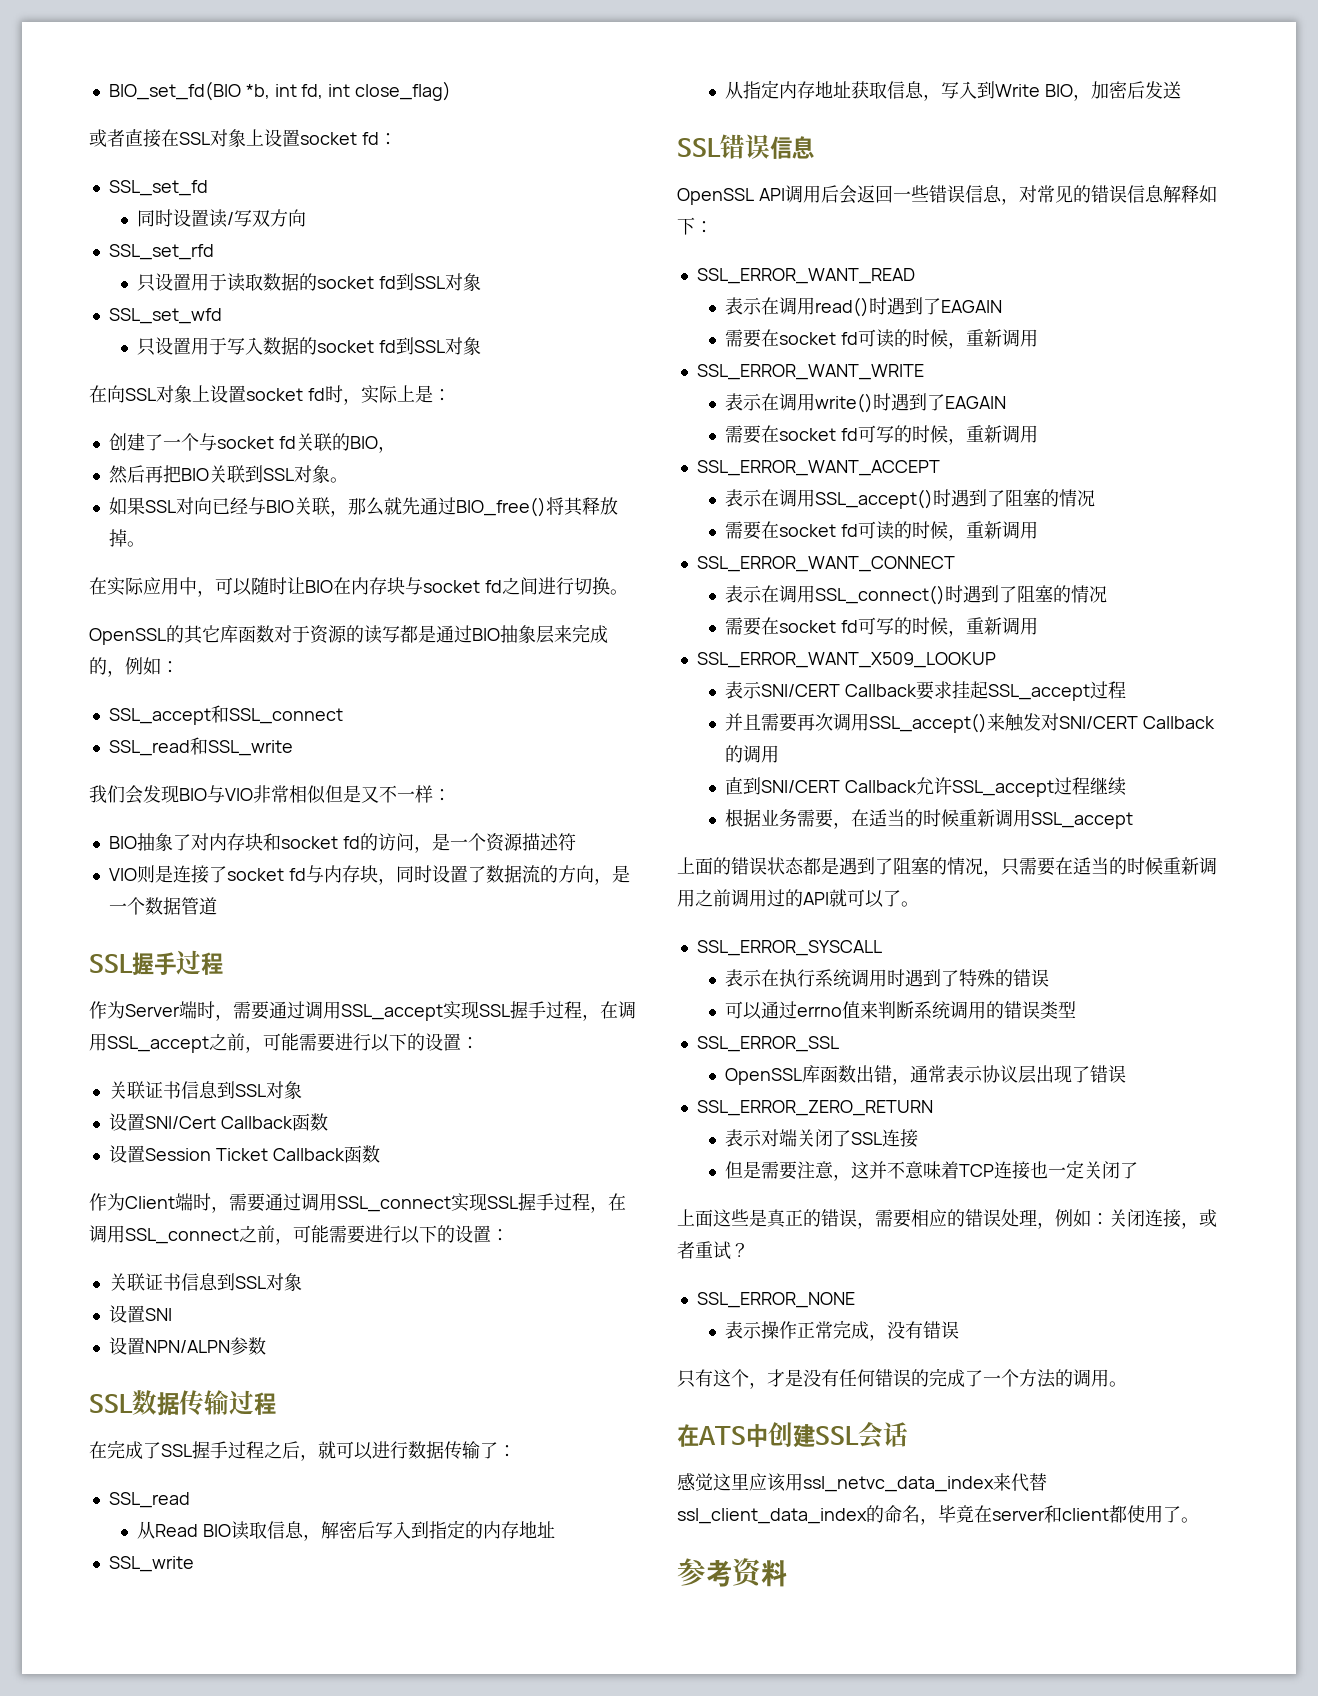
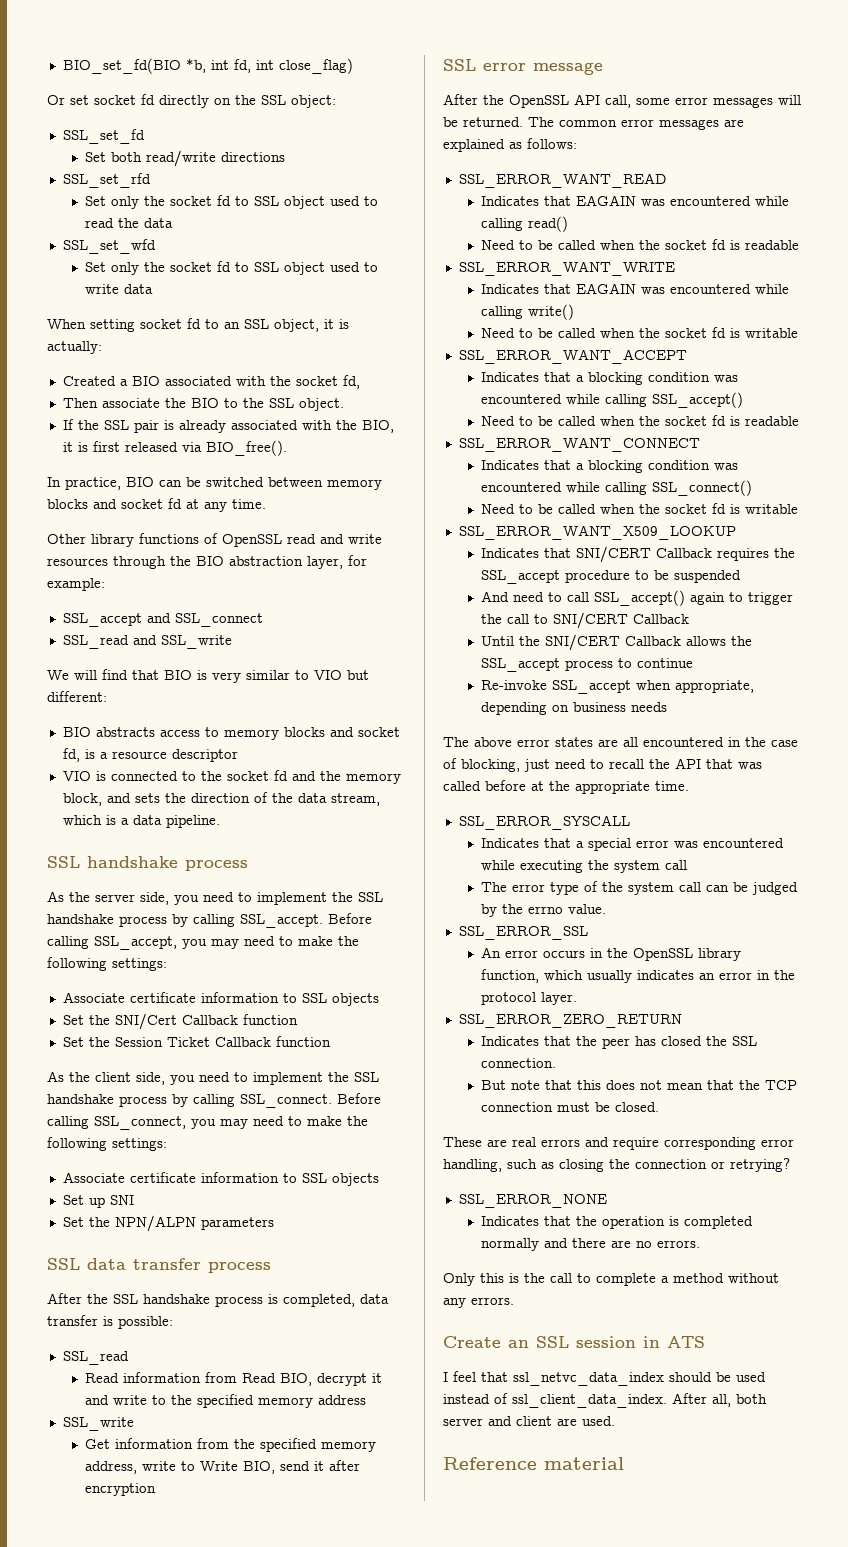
- 或者直接在SSL对象上设置socket fd：
+ Or set socket fd directly on the SSL object:
  SSL_set_fd
- 同时设置读/写双方向
+ Set both read/write directions
  SSL_set_rfd
- 只设置用于读取数据的socket fd到SSL对象
+ Set only the socket fd to SSL object used to read the data
  SSL_set_wfd
- 只设置用于写入数据的socket fd到SSL对象
- 在向SSL对象上设置socket fd时，实际上是：
- 创建了一个与socket fd关联的BIO，
- 然后再把BIO关联到SSL对象。
- 如果SSL对向已经与BIO关联，那么就先通过BIO_free()将其释放掉。
- 在实际应用中，可以随时让BIO在内存块与socket fd之间进行切换。
- OpenSSL的其它库函数对于资源的读写都是通过BIO抽象层来完成的，例如：
- SSL_accept和SSL_connect
+ Set only the socket fd to SSL object used to write data
+ When setting socket fd to an SSL object, it is actually:
+ Created a BIO associated with the socket fd,
+ Then associate the BIO to the SSL object.
+ If the SSL pair is already associated with the BIO, it is first released via BIO_free().
+ In practice, BIO can be switched between memory blocks and socket fd at any time.
+ Other library functions of OpenSSL read and write resources through the BIO abstraction layer, for example:
+ SSL_accept and SSL_connect
- SSL_read和SSL_write
- 我们会发现BIO与VIO非常相似但是又不一样：
- BIO抽象了对内存块和socket fd的访问，是一个资源描述符
- VIO则是连接了socket fd与内存块，同时设置了数据流的方向，是一个数据管道
- SSL握手过程
- 作为Server端时，需要通过调用SSL_accept实现SSL握手过程，在调用SSL_accept之前，可能需要进行以下的设置：
- 关联证书信息到SSL对象
- 设置SNI/Cert Callback函数
- 设置Session Ticket Callback函数
- 作为Client端时，需要通过调用SSL_connect实现SSL握手过程，在调用SSL_connect之前，可能需要进行以下的设置：
- 关联证书信息到SSL对象
- 设置SNI
- 设置NPN/ALPN参数
- SSL数据传输过程
- 在完成了SSL握手过程之后，就可以进行数据传输了：
+ SSL_read and SSL_write
+ We will find that BIO is very similar to VIO but different:
+ BIO abstracts access to memory blocks and socket fd, is a resource descriptor
+ VIO is connected to the socket fd and the memory block, and sets the direction of the data stream, which is a data pipeline.
+ SSL handshake process
+ As the server side, you need to implement the SSL handshake process by calling SSL_accept. Before calling SSL_accept, you may need to make the following settings:
+ Associate certificate information to SSL objects
+ Set the SNI/Cert Callback function
+ Set the Session Ticket Callback function
+ As the client side, you need to implement the SSL handshake process by calling SSL_connect. Before calling SSL_connect, you may need to make the following settings:
+ Associate certificate information to SSL objects
+ Set up SNI
+ Set the NPN/ALPN parameters
+ SSL data transfer process
+ After the SSL handshake process is completed, data transfer is possible:
  SSL_read
- 从Read BIO读取信息，解密后写入到指定的内存地址
+ Read information from Read BIO, decrypt it and write to the specified memory address
  SSL_write
- 从指定内存地址获取信息，写入到Write BIO，加密后发送
- SSL错误信息
- OpenSSL API调用后会返回一些错误信息，对常见的错误信息解释如下：
+ Get information from the specified memory address, write to Write BIO, send it after encryption
+ SSL error message
+ After the OpenSSL API call, some error messages will be returned. The common error messages are explained as follows:
  SSL_ERROR_WANT_READ
- 表示在调用read()时遇到了EAGAIN
- 需要在socket fd可读的时候，重新调用
+ Indicates that EAGAIN was encountered while calling read()
+ Need to be called when the socket fd is readable
  SSL_ERROR_WANT_WRITE
- 表示在调用write()时遇到了EAGAIN
- 需要在socket fd可写的时候，重新调用
+ Indicates that EAGAIN was encountered while calling write()
+ Need to be called when the socket fd is writable
  SSL_ERROR_WANT_ACCEPT
- 表示在调用SSL_accept()时遇到了阻塞的情况
- 需要在socket fd可读的时候，重新调用
+ Indicates that a blocking condition was encountered while calling SSL_accept()
+ Need to be called when the socket fd is readable
  SSL_ERROR_WANT_CONNECT
- 表示在调用SSL_connect()时遇到了阻塞的情况
- 需要在socket fd可写的时候，重新调用
+ Indicates that a blocking condition was encountered while calling SSL_connect()
+ Need to be called when the socket fd is writable
  SSL_ERROR_WANT_X509_LOOKUP
- 表示SNI/CERT Callback要求挂起SSL_accept过程
- 并且需要再次调用SSL_accept()来触发对SNI/CERT Callback的调用
- 直到SNI/CERT Callback允许SSL_accept过程继续
- 根据业务需要，在适当的时候重新调用SSL_accept
- 上面的错误状态都是遇到了阻塞的情况，只需要在适当的时候重新调用之前调用过的API就可以了。
+ Indicates that SNI/CERT Callback requires the SSL_accept procedure to be suspended
+ And need to call SSL_accept() again to trigger the call to SNI/CERT Callback
+ Until the SNI/CERT Callback allows the SSL_accept process to continue
+ Re-invoke SSL_accept when appropriate, depending on business needs
+ The above error states are all encountered in the case of blocking, just need to recall the API that was called before at the appropriate time.
  SSL_ERROR_SYSCALL
- 表示在执行系统调用时遇到了特殊的错误
- 可以通过errno值来判断系统调用的错误类型
+ Indicates that a special error was encountered while executing the system call
+ The error type of the system call can be judged by the errno value.
  SSL_ERROR_SSL
- OpenSSL库函数出错，通常表示协议层出现了错误
+ An error occurs in the OpenSSL library function, which usually indicates an error in the protocol layer.
  SSL_ERROR_ZERO_RETURN
- 表示对端关闭了SSL连接
- 但是需要注意，这并不意味着TCP连接也一定关闭了
- 上面这些是真正的错误，需要相应的错误处理，例如：关闭连接，或者重试？
+ Indicates that the peer has closed the SSL connection.
+ But note that this does not mean that the TCP connection must be closed.
+ These are real errors and require corresponding error handling, such as closing the connection or retrying?
  SSL_ERROR_NONE
- 表示操作正常完成，没有错误
- 只有这个，才是没有任何错误的完成了一个方法的调用。
- 在ATS中创建SSL会话
- 感觉这里应该用ssl_netvc_data_index来代替ssl_client_data_index的命名，毕竟在server和client都使用了。
- 参考资料
+ Indicates that the operation is completed normally and there are no errors.
+ Only this is the call to complete a method without any errors.
+ Create an SSL session in ATS
+ I feel that ssl_netvc_data_index should be used instead of ssl_client_data_index. After all, both server and client are used.
+ Reference material

